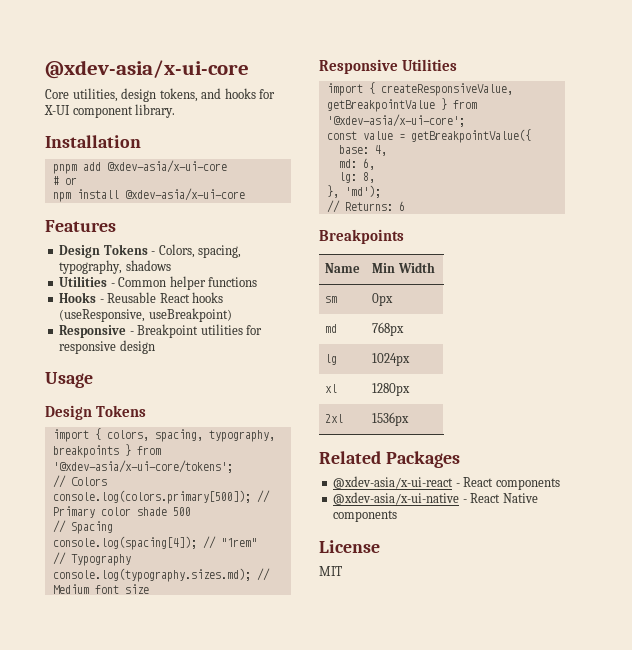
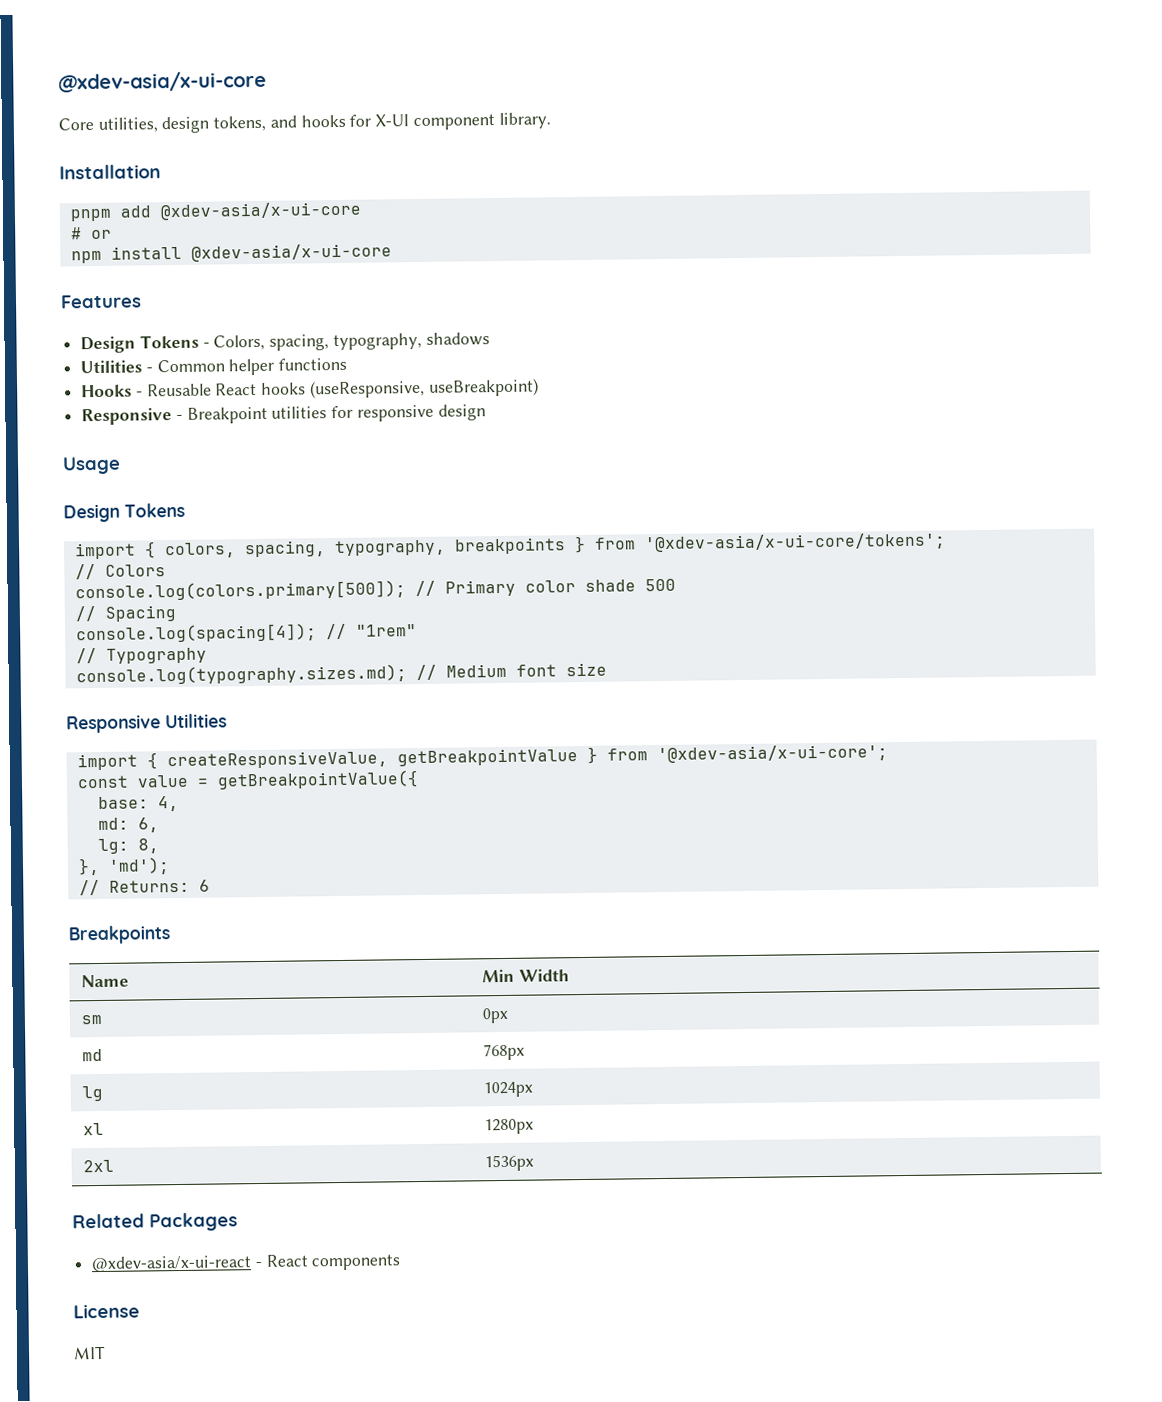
- @xdev-asia/x-ui-native - React Native components

